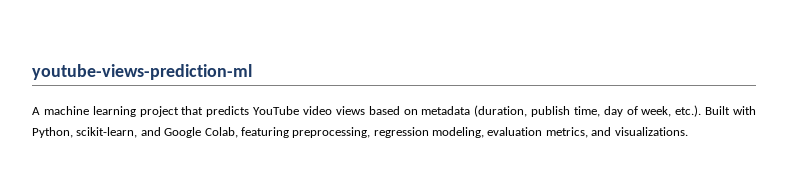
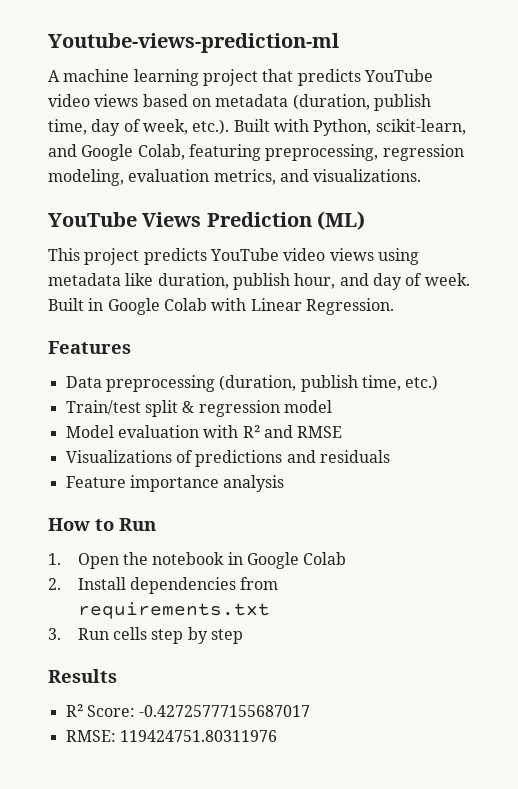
- youtube-views-prediction-ml
+ Youtube-views-prediction-ml
+ YouTube Views Prediction (ML)
+ This project predicts YouTube video views using metadata like duration, publish hour, and day of week. Built in Google Colab with Linear Regression.
+ Features
+ Data preprocessing (duration, publish time, etc.)
+ Train/test split & regression model
+ Model evaluation with R² and RMSE
+ Visualizations of predictions and residuals
+ Feature importance analysis
+ How to Run
+ 1. Open the notebook in Google Colab
+ 2. Install dependencies from requirements.txt
+ 3. Run cells step by step
+ Results
+ R² Score: -0.42725777155687017
+ RMSE: 119424751.80311976

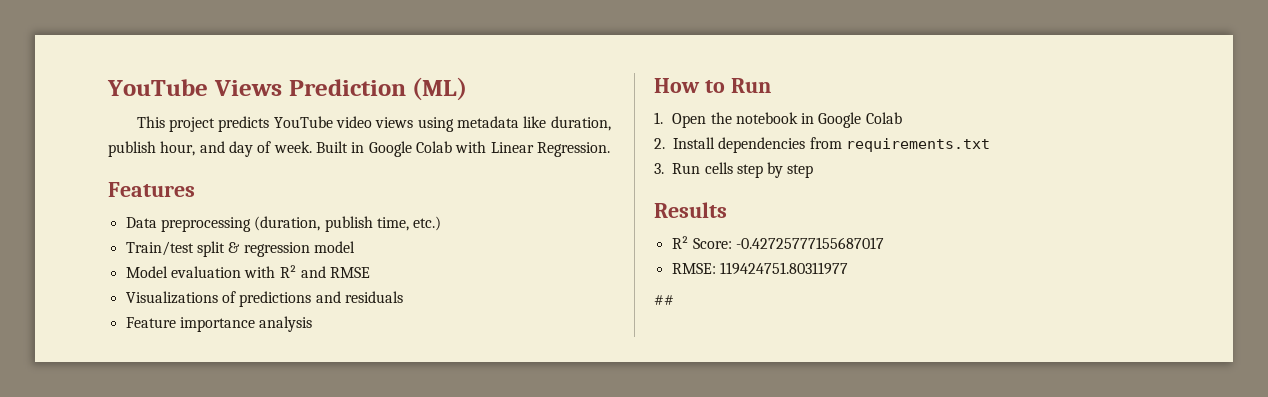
- Youtube-views-prediction-ml
- A machine learning project that predicts YouTube video views based on metadata (duration, publish time, day of week, etc.). Built with Python, scikit-learn, and Google Colab, featuring preprocessing, regression modeling, evaluation metrics, and visualizations.
- RMSE: 119424751.80311976
+ RMSE: 119424751.80311977
+ ##

